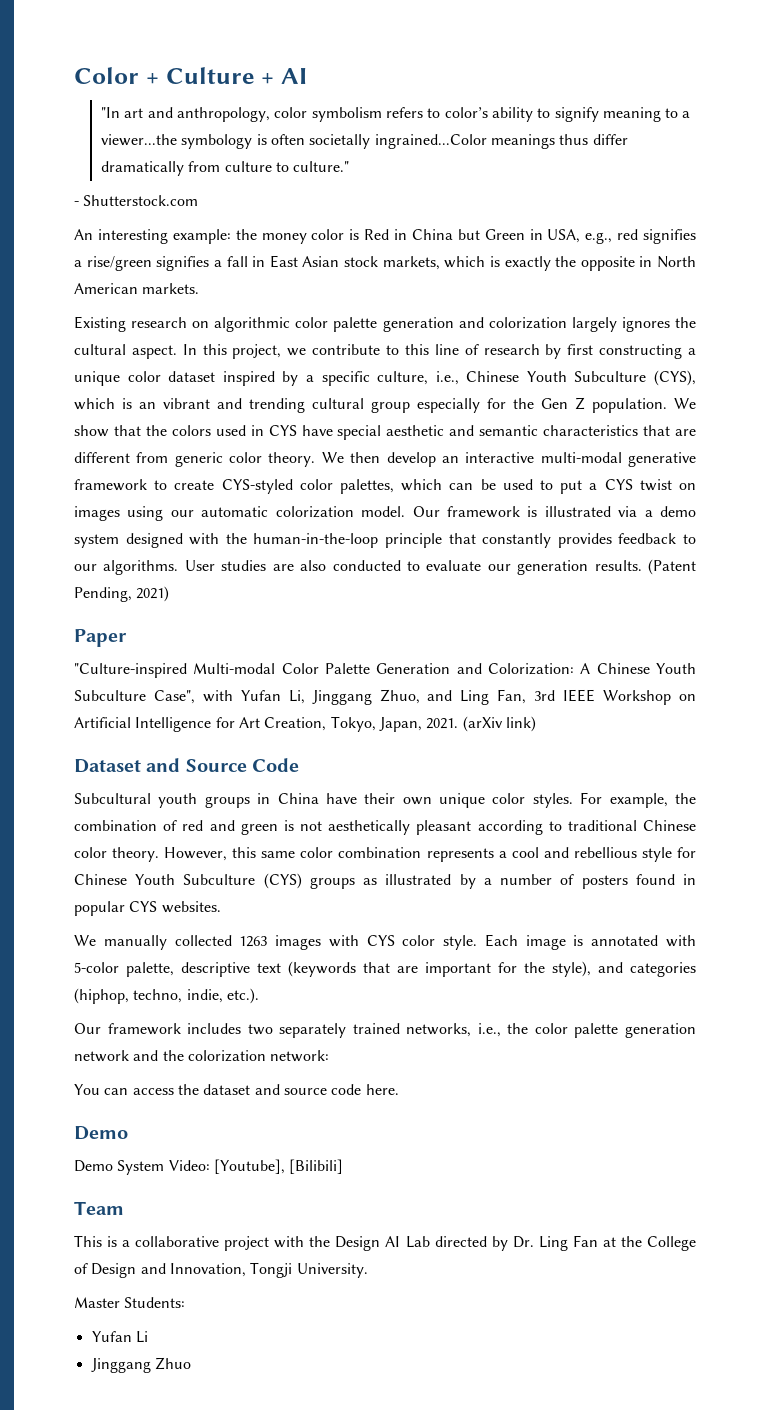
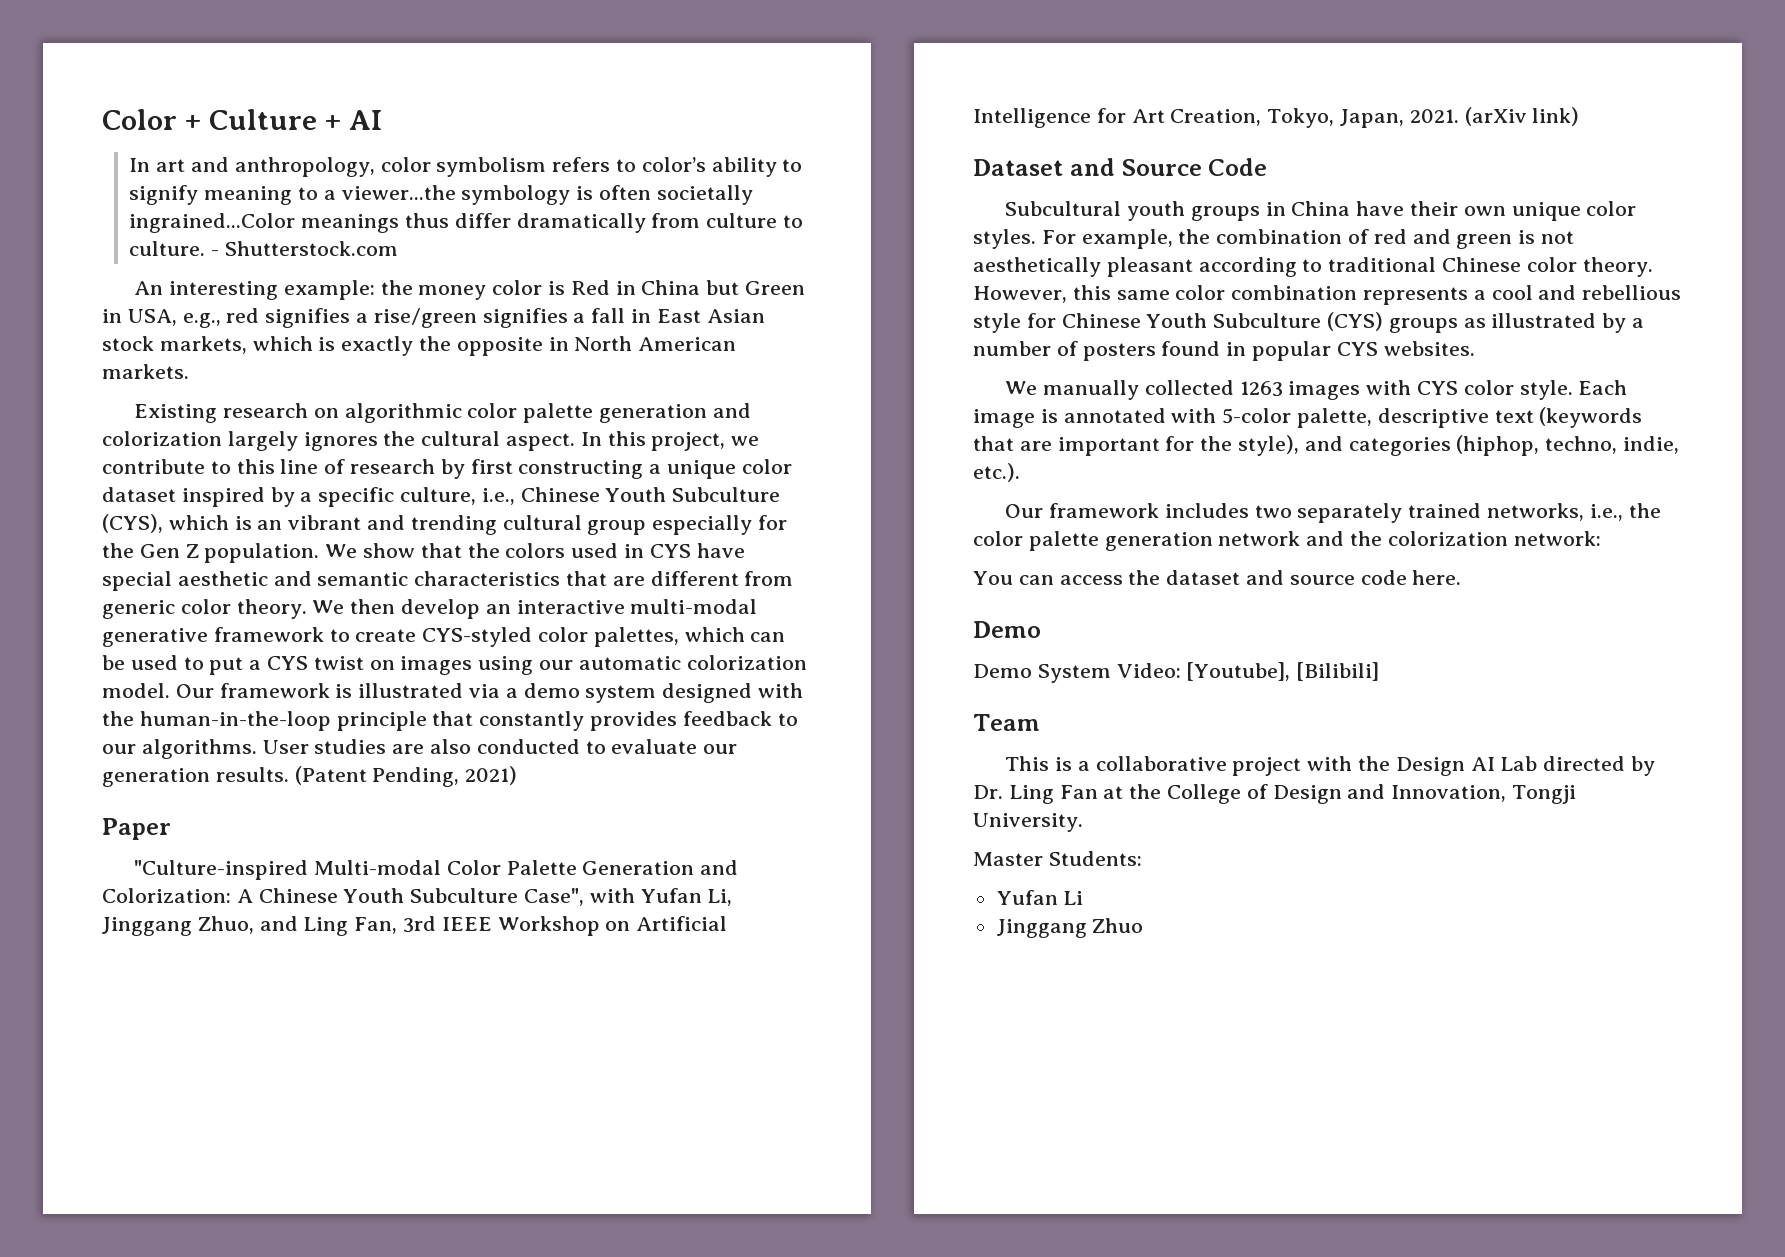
- "In art and anthropology, color symbolism refers to color’s ability to signify meaning to a viewer...the symbology is often societally ingrained...Color meanings thus differ dramatically from culture to culture."
- - Shutterstock.com
+ In art and anthropology, color symbolism refers to color’s ability to signify meaning to a viewer...the symbology is often societally ingrained...Color meanings thus differ dramatically from culture to culture. - Shutterstock.com

